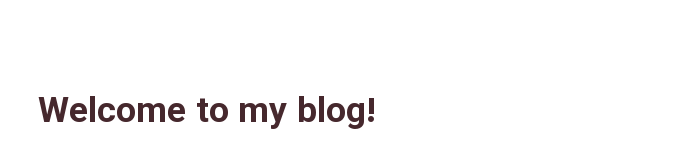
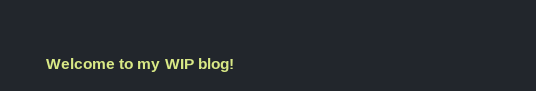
- Welcome to my blog!
+ Welcome to my WIP blog!

